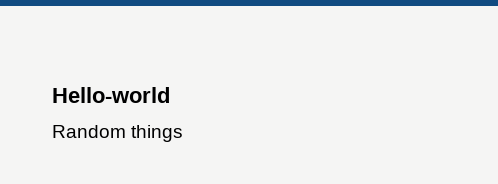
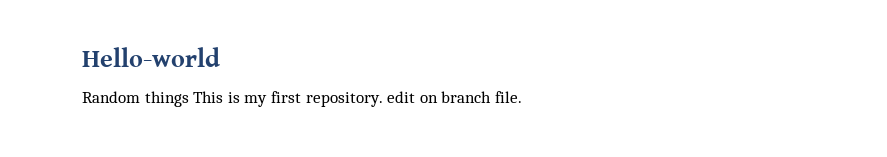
- Random things
+ Random things This is my first repository. edit on branch file.

